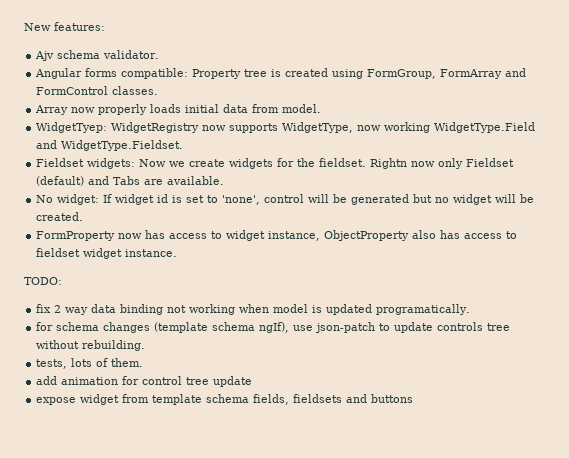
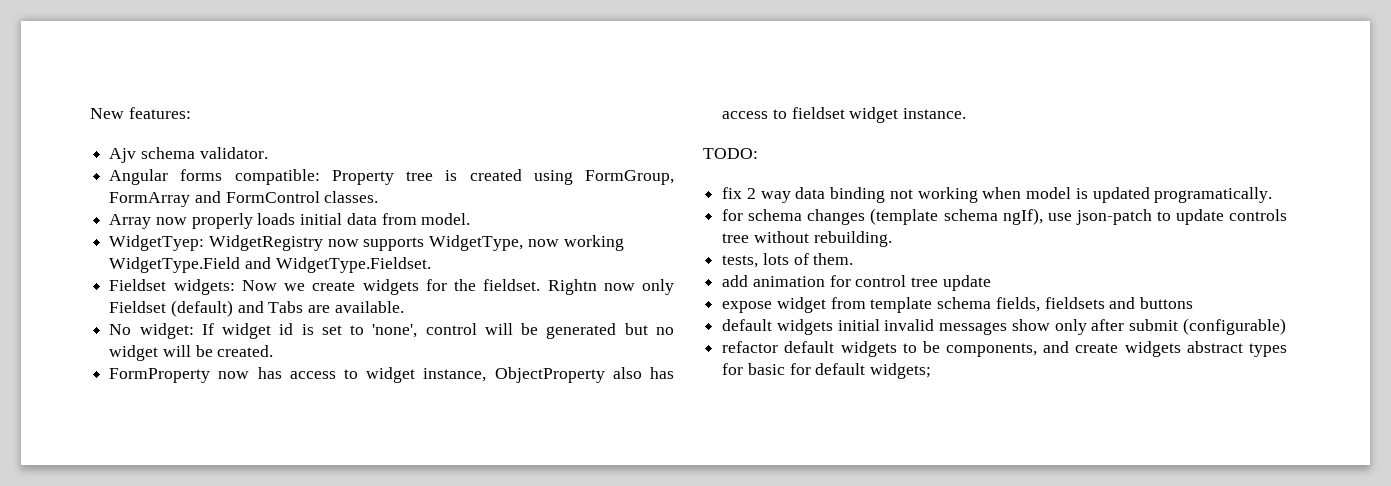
+ default widgets initial invalid messages show only after submit (configurable)
+ refactor default widgets to be components, and create widgets abstract types for basic for default widgets;

